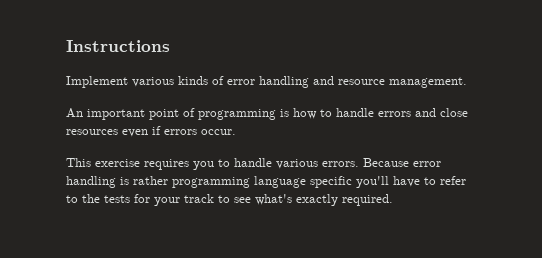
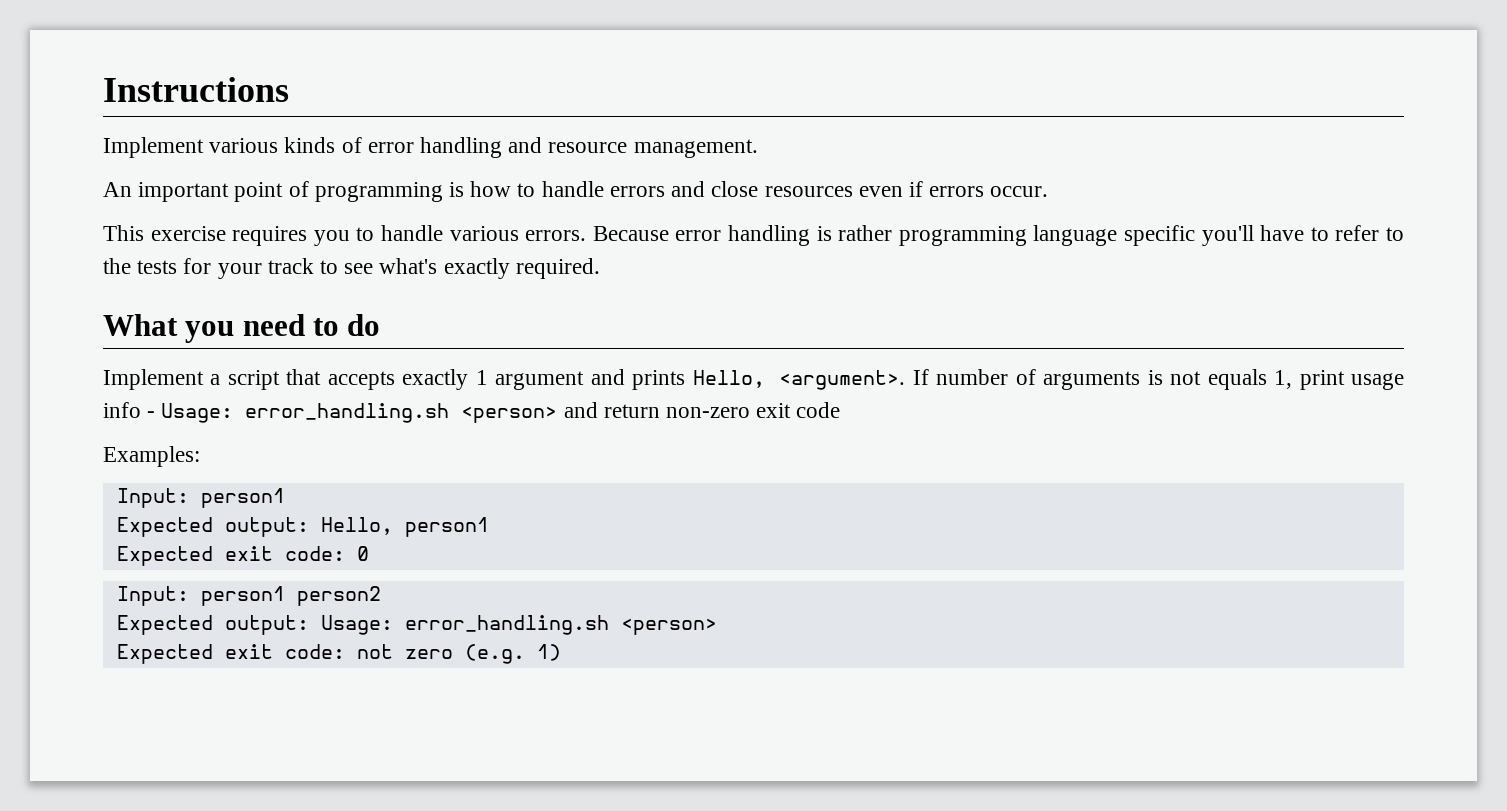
+ What you need to do
+ Implement a script that accepts exactly 1 argument and prints Hello, <argument>. If number of arguments is not equals 1, print usage info - Usage: error_handling.sh <person> and return non-zero exit code
+ Examples:
+ Input: person1
+ Expected output: Hello, person1
+ Expected exit code: 0
+ Input: person1 person2
+ Expected output: Usage: error_handling.sh <person>
+ Expected exit code: not zero (e.g. 1)

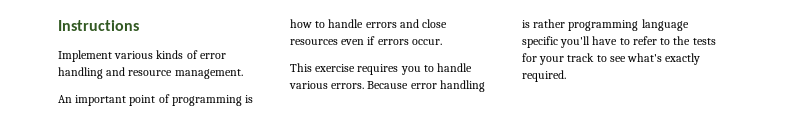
- What you need to do
- Implement a script that accepts exactly 1 argument and prints Hello, <argument>. If number of arguments is not equals 1, print usage info - Usage: error_handling.sh <person> and return non-zero exit code
- Examples:
- Input: person1
- Expected output: Hello, person1
- Expected exit code: 0
- Input: person1 person2
- Expected output: Usage: error_handling.sh <person>
- Expected exit code: not zero (e.g. 1)

